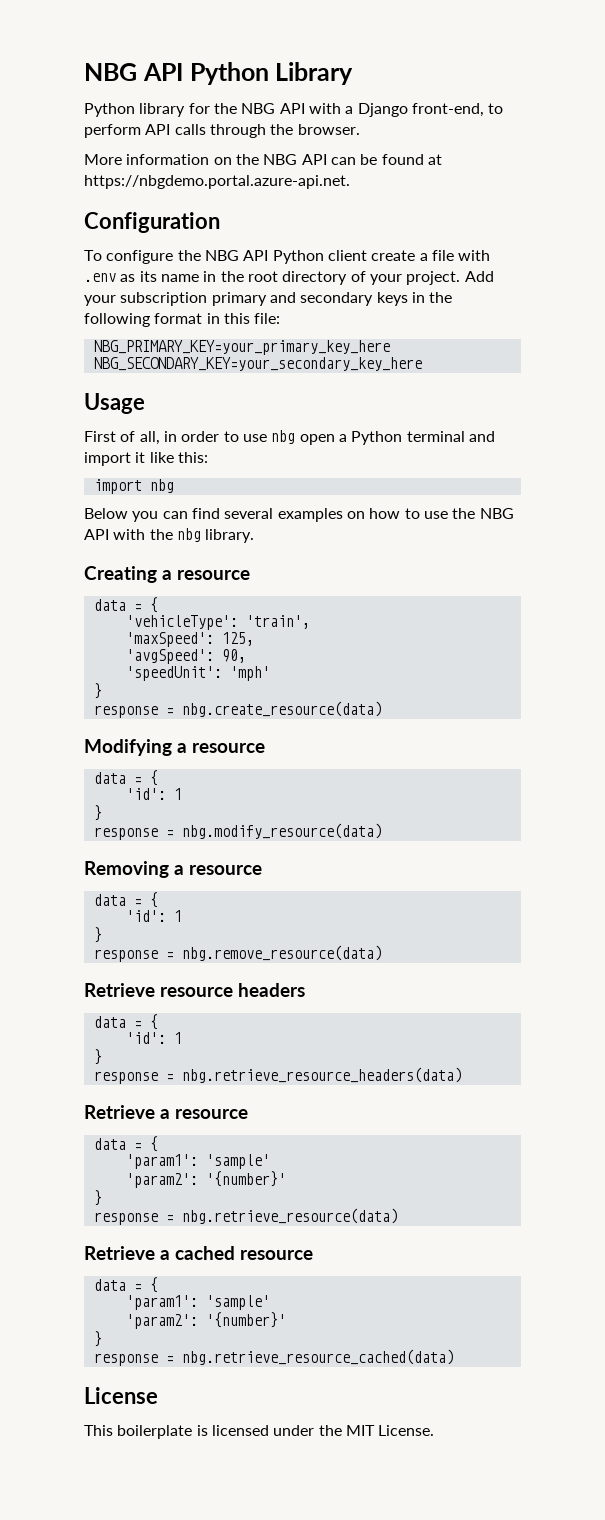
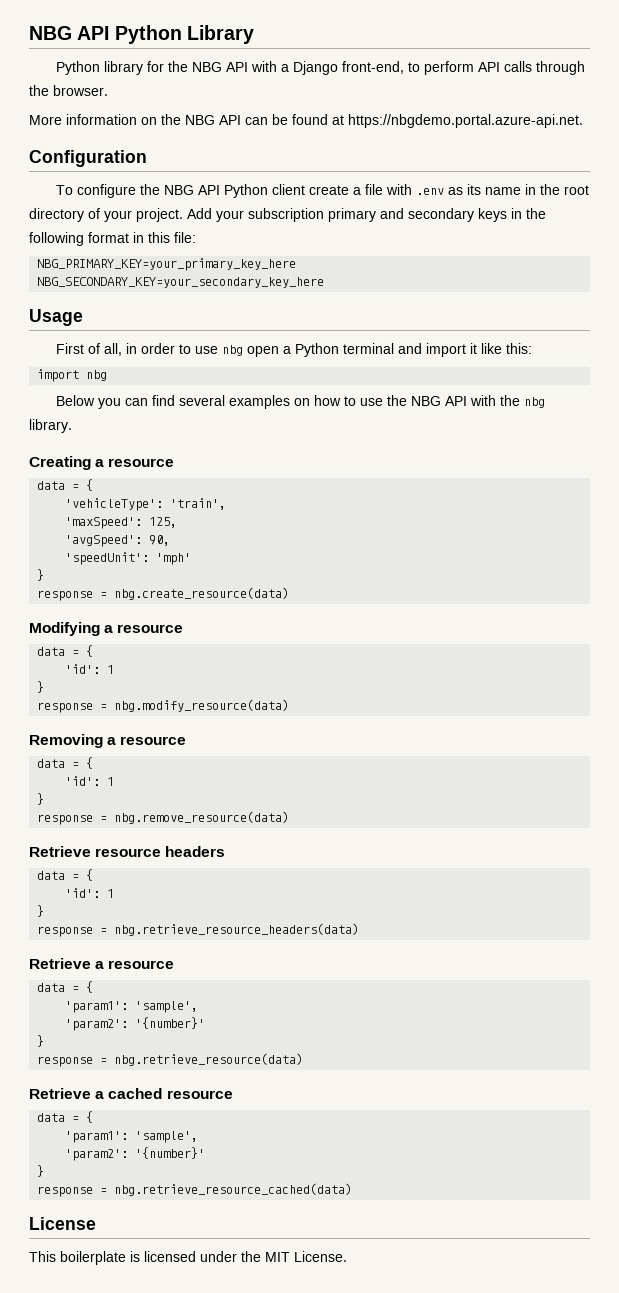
  Retrieve a resource
  data = {
- 'param1': 'sample'
+ 'param1': 'sample',
  Retrieve a cached resource
  data = {
- 'param1': 'sample'
+ 'param1': 'sample',

